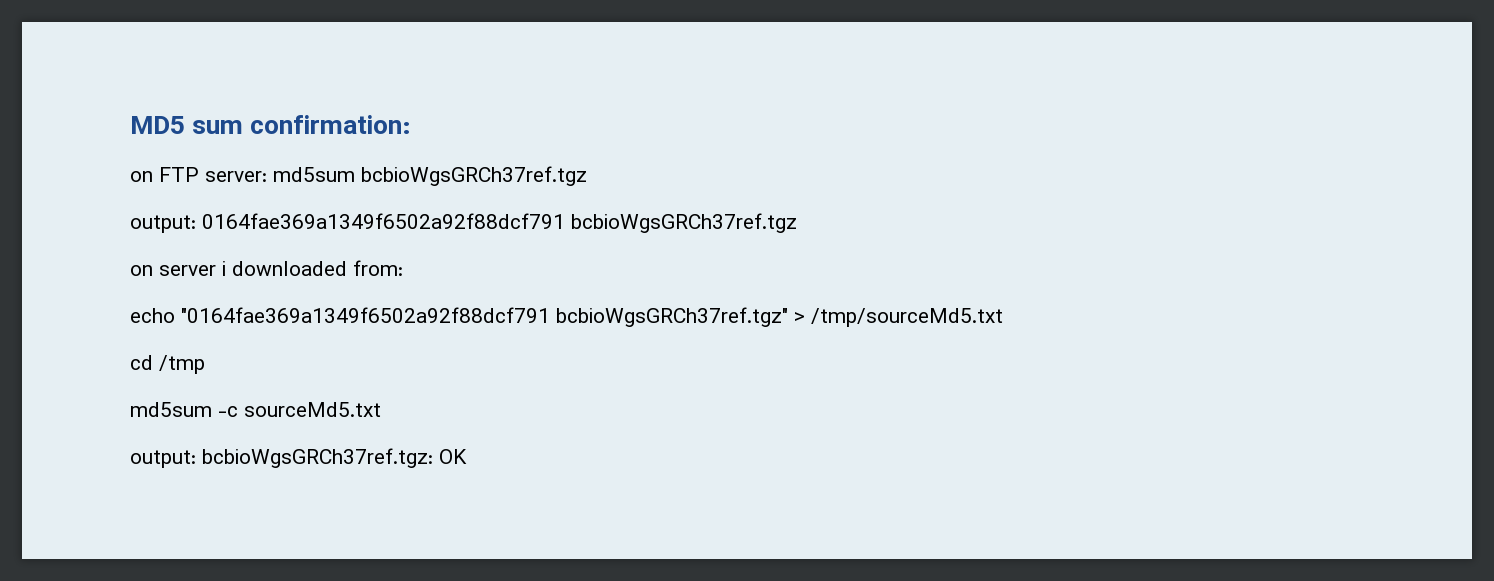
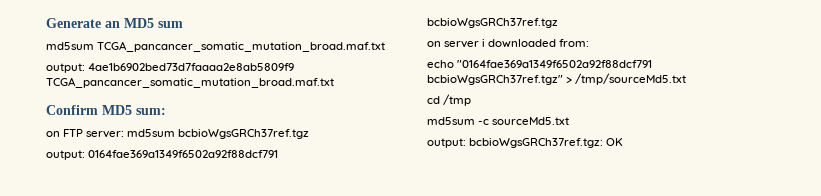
- MD5 sum confirmation:
+ Generate an MD5 sum
+ md5sum TCGA_pancancer_somatic_mutation_broad.maf.txt
+ output: 4ae1b6902bed73d7faaaa2e8ab5809f9 TCGA_pancancer_somatic_mutation_broad.maf.txt
+ Confirm MD5 sum:

